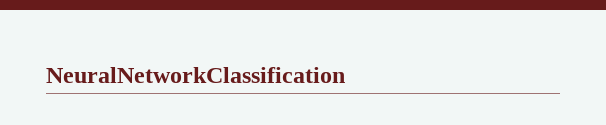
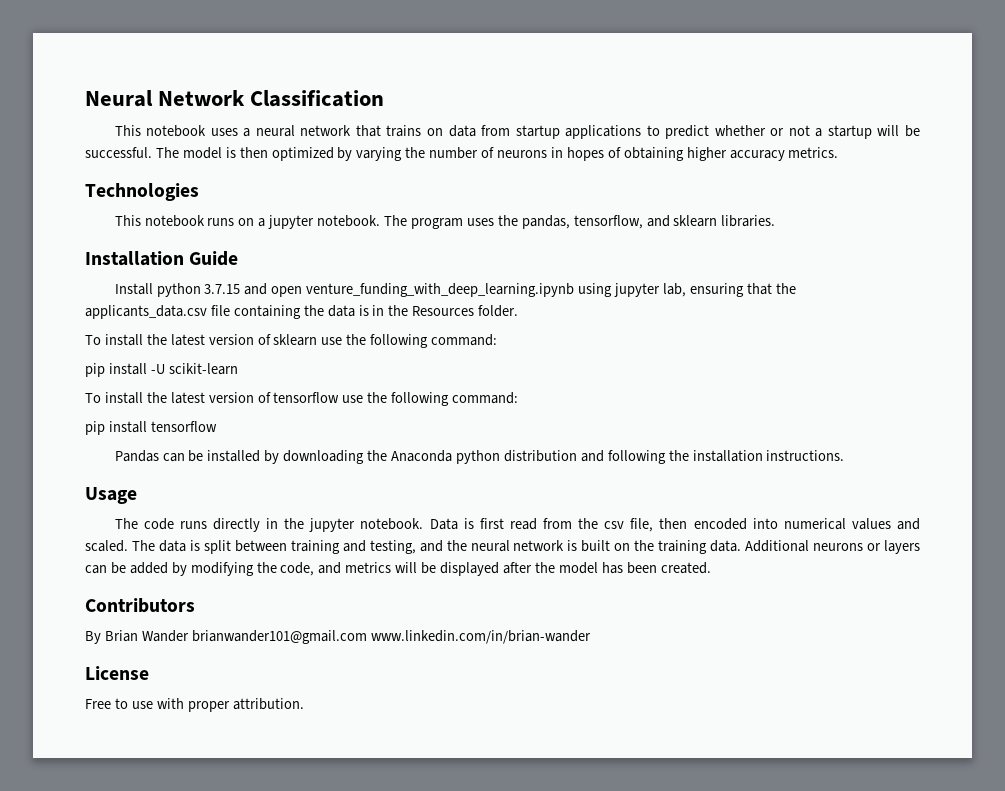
- NeuralNetworkClassification
+ Neural Network Classification
+ This notebook uses a neural network that trains on data from startup applications to predict whether or not a startup will be successful. The model is then optimized by varying the number of neurons in hopes of obtaining higher accuracy metrics.
+ Technologies
+ This notebook runs on a jupyter notebook. The program uses the pandas, tensorflow, and sklearn libraries.
+ Installation Guide
+ Install python 3.7.15 and open venture_funding_with_deep_learning.ipynb using jupyter lab, ensuring that the applicants_data.csv file containing the data is in the Resources folder.
+ To install the latest version of sklearn use the following command:
+ pip install -U scikit-learn
+ To install the latest version of tensorflow use the following command:
+ pip install tensorflow
+ Pandas can be installed by downloading the Anaconda python distribution and following the installation instructions.
+ Usage
+ The code runs directly in the jupyter notebook. Data is first read from the csv file, then encoded into numerical values and scaled. The data is split between training and testing, and the neural network is built on the training data. Additional neurons or layers can be added by modifying the code, and metrics will be displayed after the model has been created.
+ Contributors
+ By Brian Wander brianwander101@gmail.com www.linkedin.com/in/brian-wander
+ License
+ Free to use with proper attribution.

